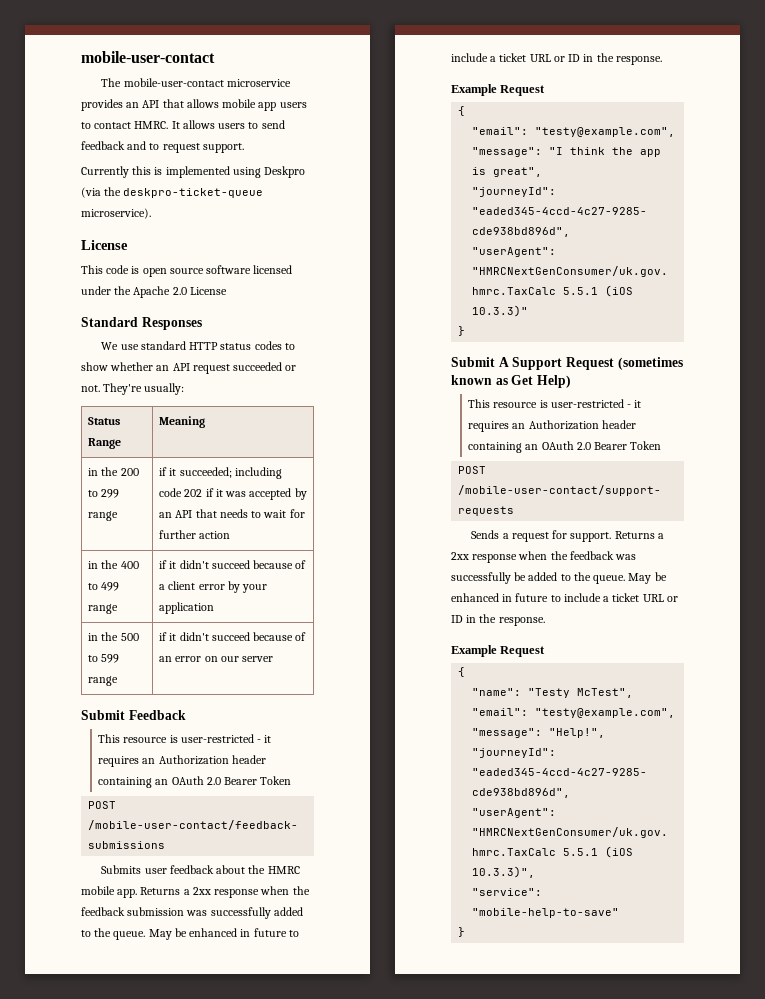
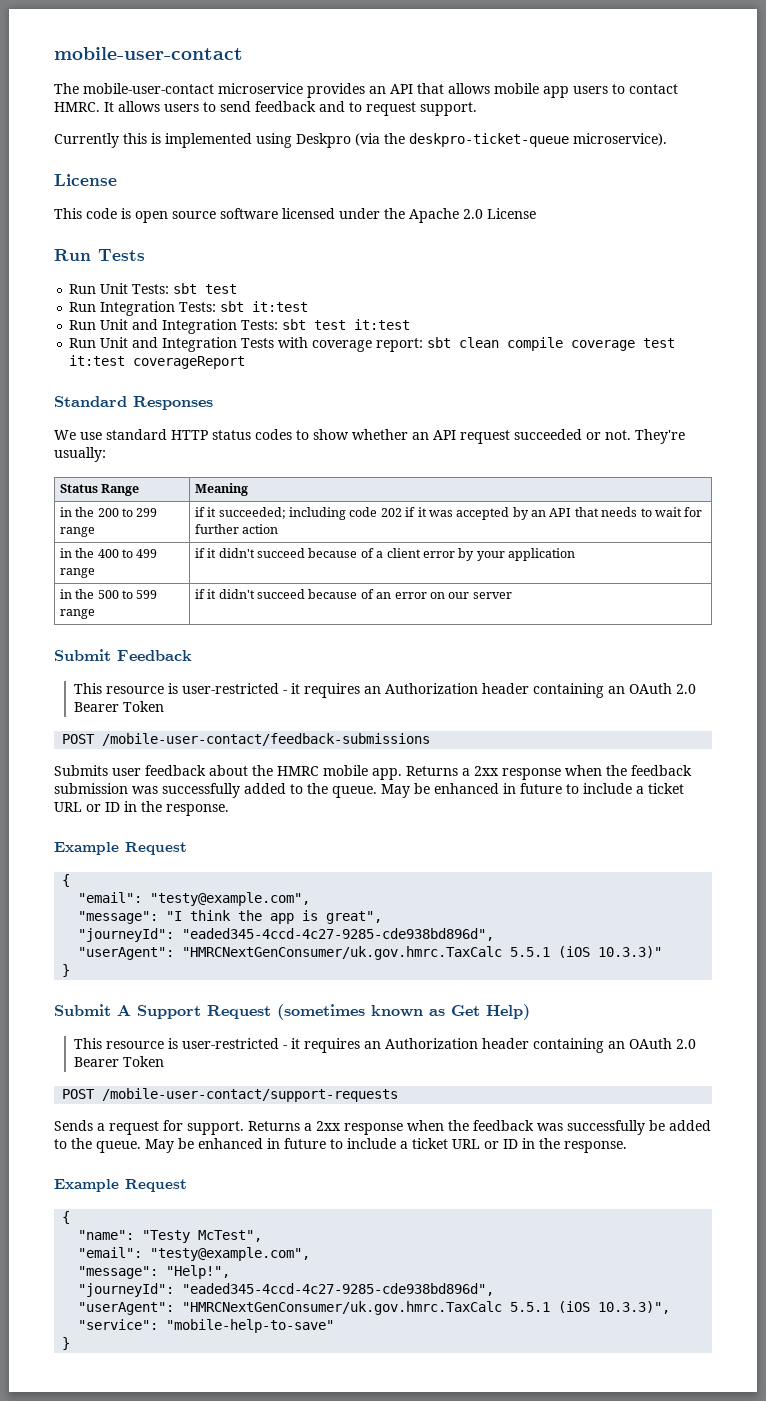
+ Run Tests
+ Run Unit Tests: sbt test
+ Run Integration Tests: sbt it:test
+ Run Unit and Integration Tests: sbt test it:test
+ Run Unit and Integration Tests with coverage report: sbt clean compile coverage test it:test coverageReport

